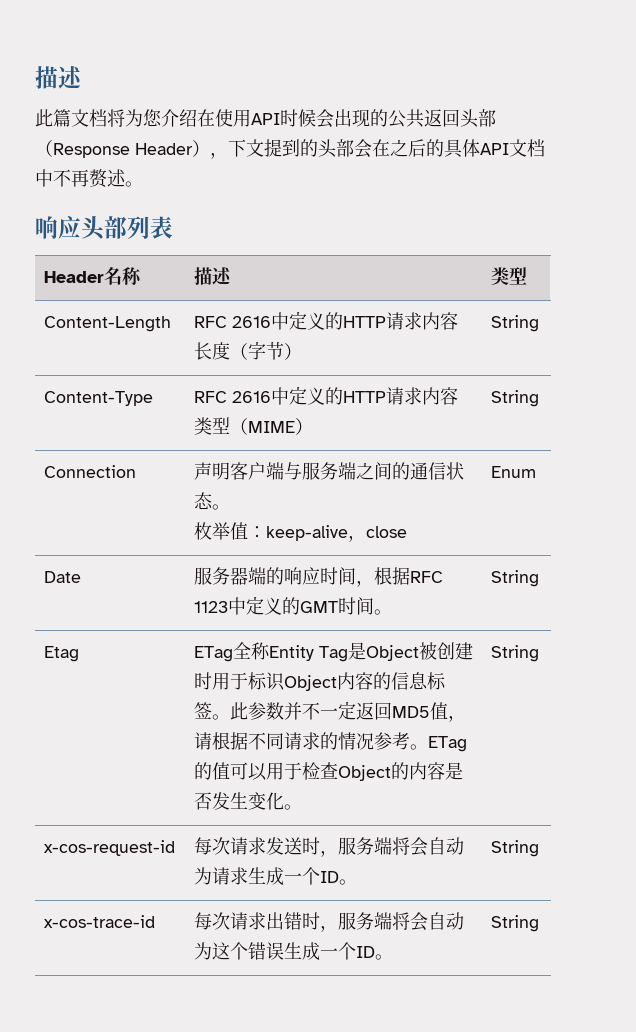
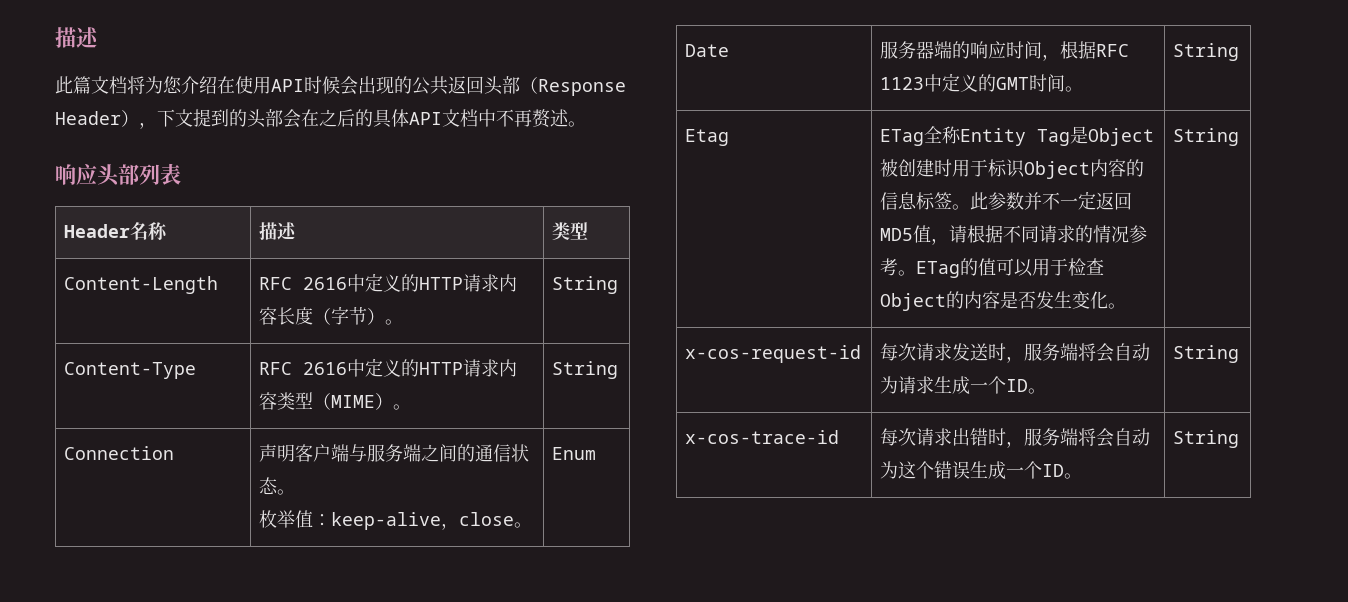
- Content-Length | RFC 2616中定义的HTTP请求内容长度（字节） | String
+ Content-Length | RFC 2616中定义的HTTP请求内容长度（字节）。 | String
- Content-Type | RFC 2616中定义的HTTP请求内容类型（MIME） | String
+ Content-Type | RFC 2616中定义的HTTP请求内容类型（MIME）。 | String
  Connection | 声明客户端与服务端之间的通信状态。
- 枚举值：keep-alive，close | Enum
+ 枚举值：keep-alive，close。 | Enum

